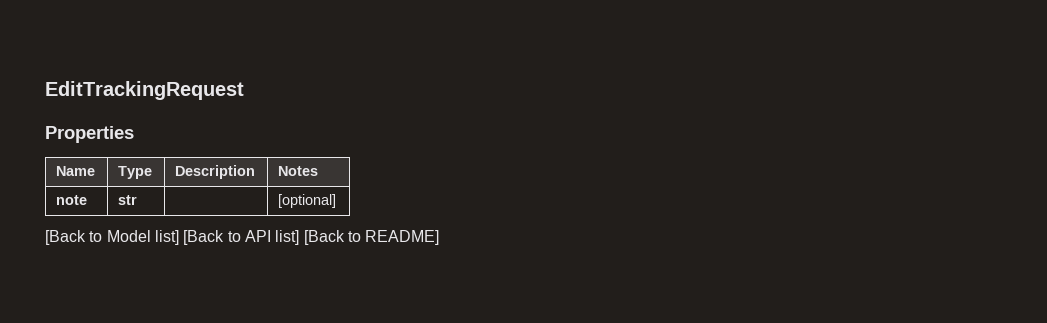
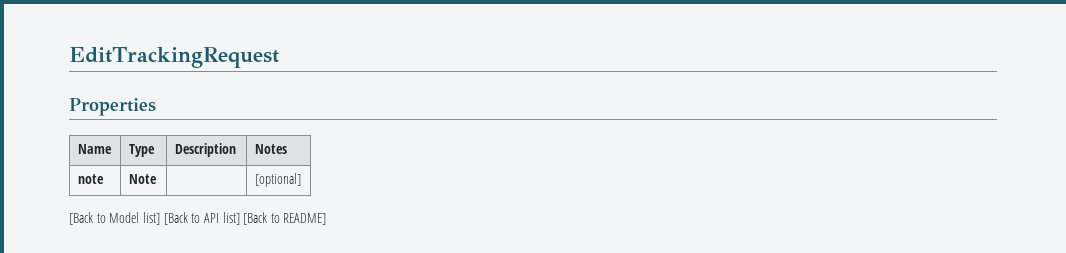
- note | str | | [optional]
+ note | Note | | [optional]

